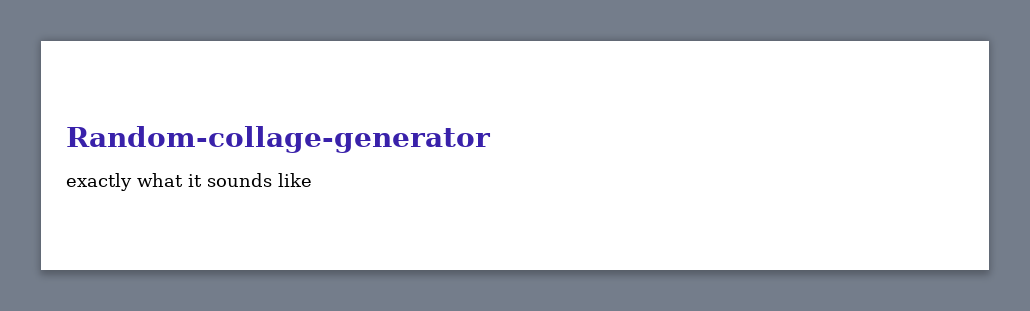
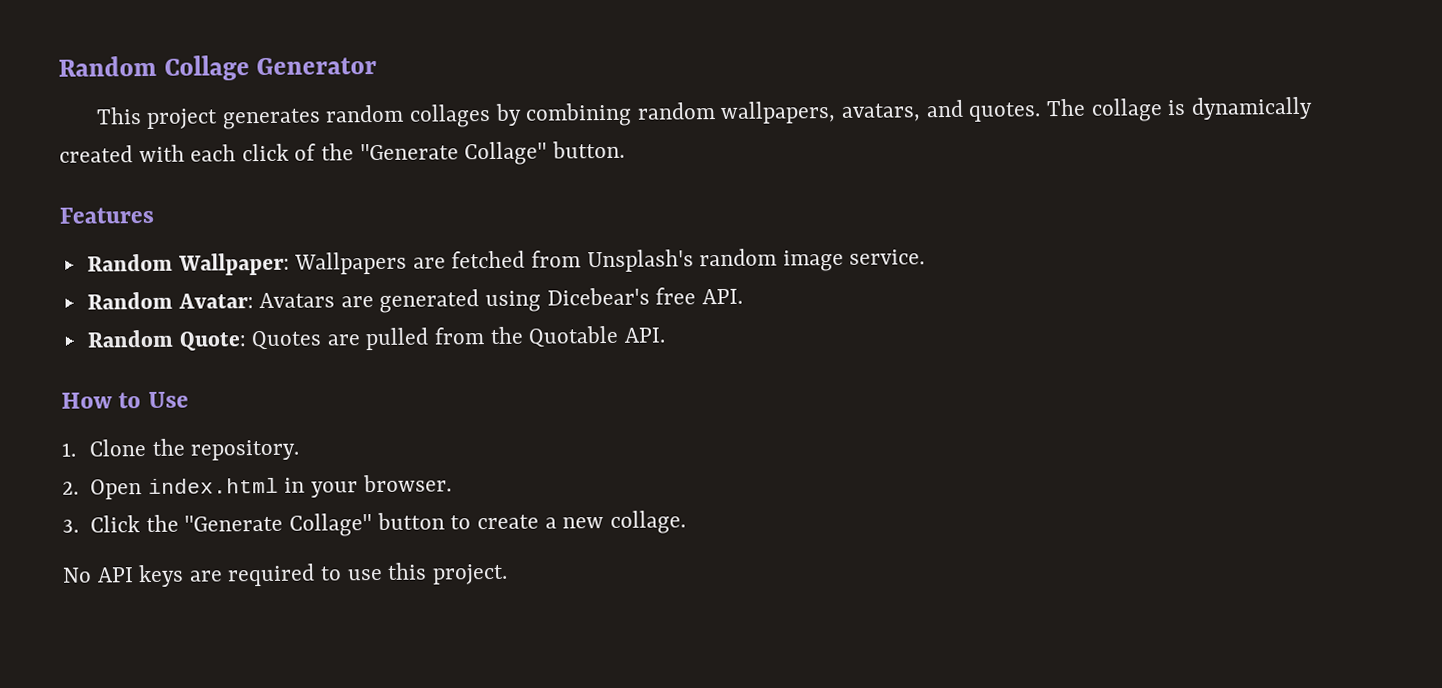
- Random-collage-generator
- exactly what it sounds like
+ Random Collage Generator
+ This project generates random collages by combining random wallpapers, avatars, and quotes. The collage is dynamically created with each click of the "Generate Collage" button.
+ Features
+ Random Wallpaper: Wallpapers are fetched from Unsplash's random image service.
+ Random Avatar: Avatars are generated using Dicebear's free API.
+ Random Quote: Quotes are pulled from the Quotable API.
+ How to Use
+ 1. Clone the repository.
+ 2. Open index.html in your browser.
+ 3. Click the "Generate Collage" button to create a new collage.
+ No API keys are required to use this project.

